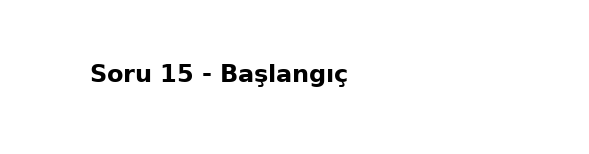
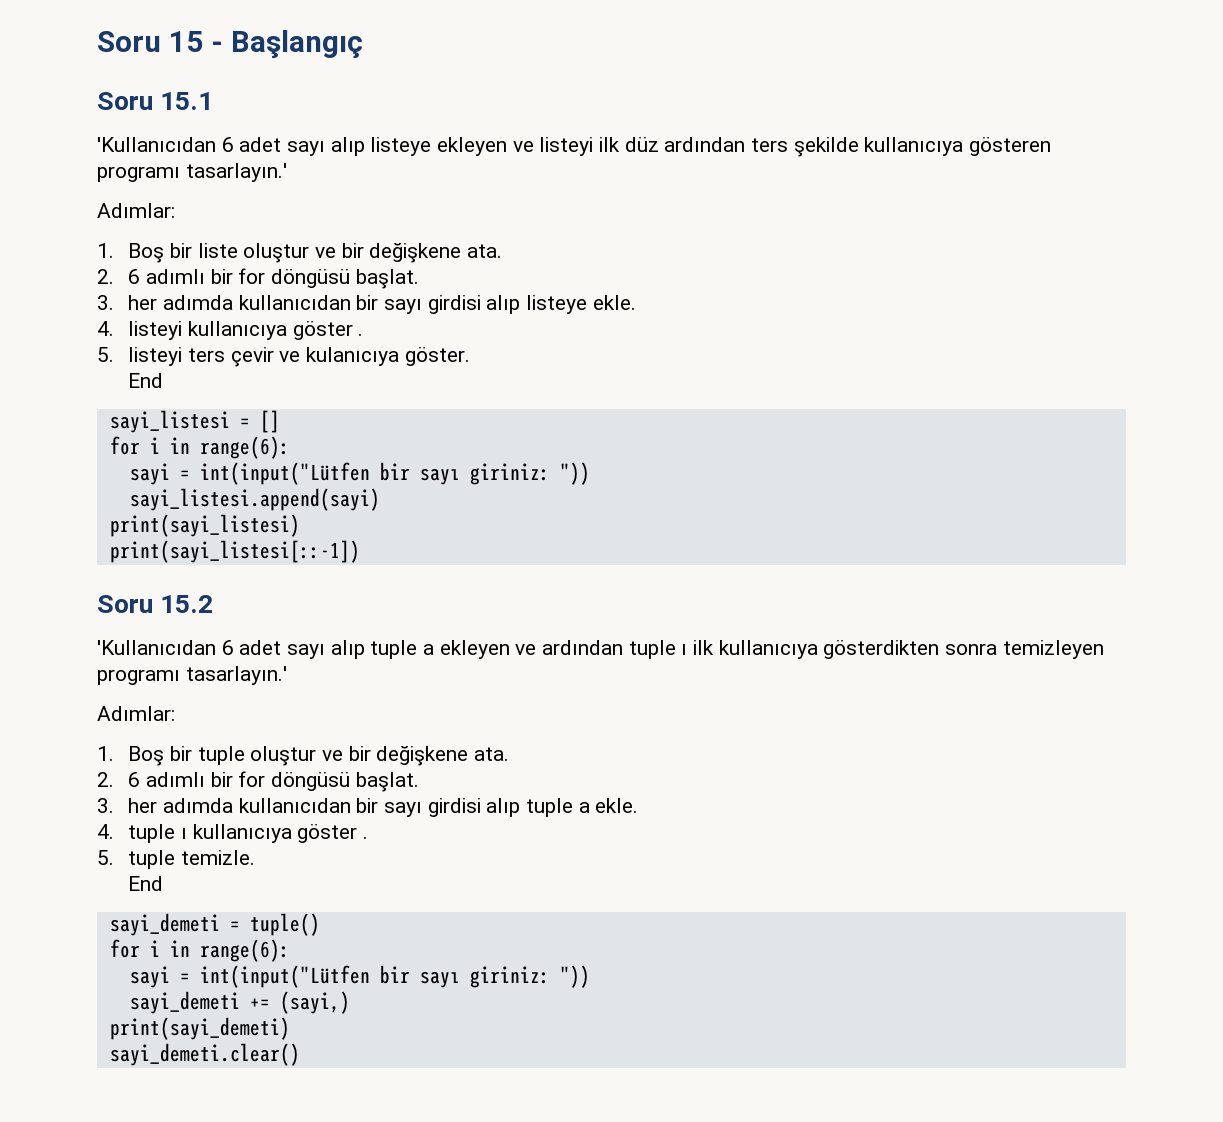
+ Soru 15.1
+ 'Kullanıcıdan 6 adet sayı alıp listeye ekleyen ve listeyi ilk düz ardından ters şekilde kullanıcıya gösteren programı tasarlayın.'
+ Adımlar:
+ 1. Boş bir liste oluştur ve bir değişkene ata.
+ 2. 6 adımlı bir for döngüsü başlat.
+ 3. her adımda kullanıcıdan bir sayı girdisi alıp listeye ekle.
+ 4. listeyi kullanıcıya göster .
+ 5. listeyi ters çevir ve kulanıcıya göster.
+ End
+ sayi_listesi = []
+ for i in range(6):
+ sayi = int(input("Lütfen bir sayı giriniz: "))
+ sayi_listesi.append(sayi)
+ print(sayi_listesi)
+ print(sayi_listesi[::-1])
+ Soru 15.2
+ 'Kullanıcıdan 6 adet sayı alıp tuple a ekleyen ve ardından tuple ı ilk kullanıcıya gösterdikten sonra temizleyen programı tasarlayın.'
+ Adımlar:
+ 1. Boş bir tuple oluştur ve bir değişkene ata.
+ 2. 6 adımlı bir for döngüsü başlat.
+ 3. her adımda kullanıcıdan bir sayı girdisi alıp tuple a ekle.
+ 4. tuple ı kullanıcıya göster .
+ 5. tuple temizle.
+ End
+ sayi_demeti = tuple()
+ for i in range(6):
+ sayi = int(input("Lütfen bir sayı giriniz: "))
+ sayi_demeti += (sayi,)
+ print(sayi_demeti)
+ sayi_demeti.clear()

